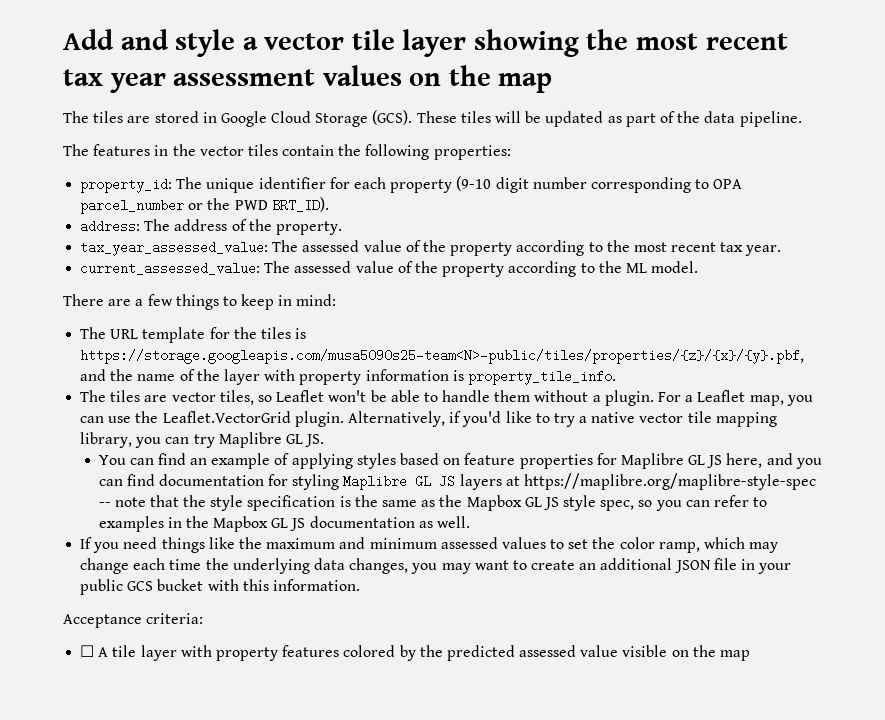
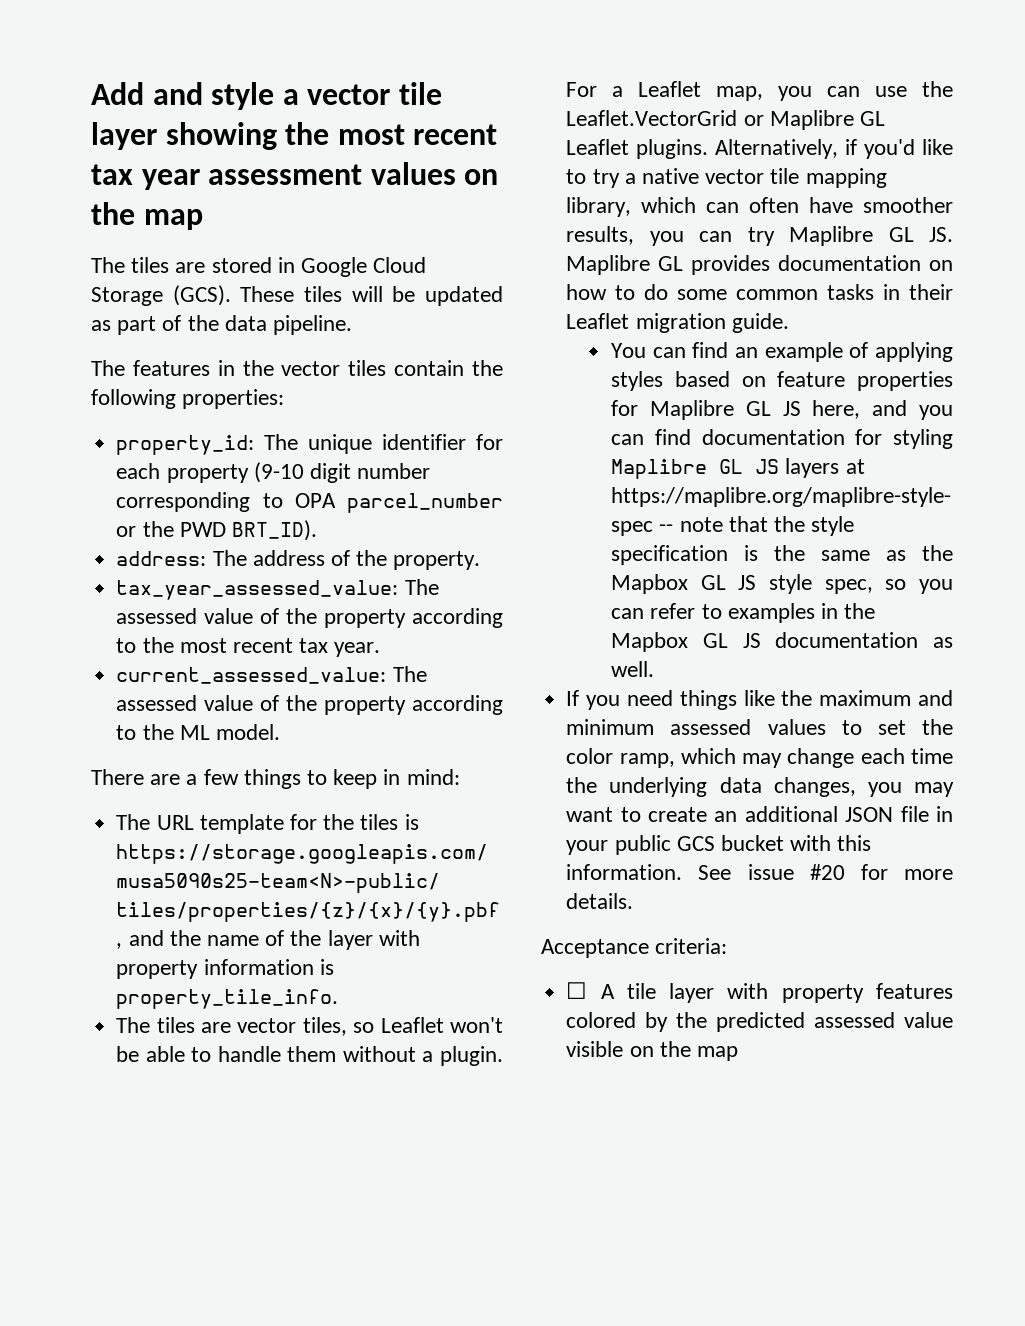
- For a Leaflet map, you can use the Leaflet.VectorGrid plugin.
+ For a Leaflet map, you can use the Leaflet.VectorGrid or Maplibre GL Leaflet plugins.
- Alternatively, if you'd like to try a native vector tile mapping library, you can try Maplibre GL JS.
+ Alternatively, if you'd like to try a native vector tile mapping library, which can often have smoother results, you can try Maplibre GL JS. Maplibre GL provides documentation on how to do some common tasks in their Leaflet migration guide.
+ See issue #20 for more details.

